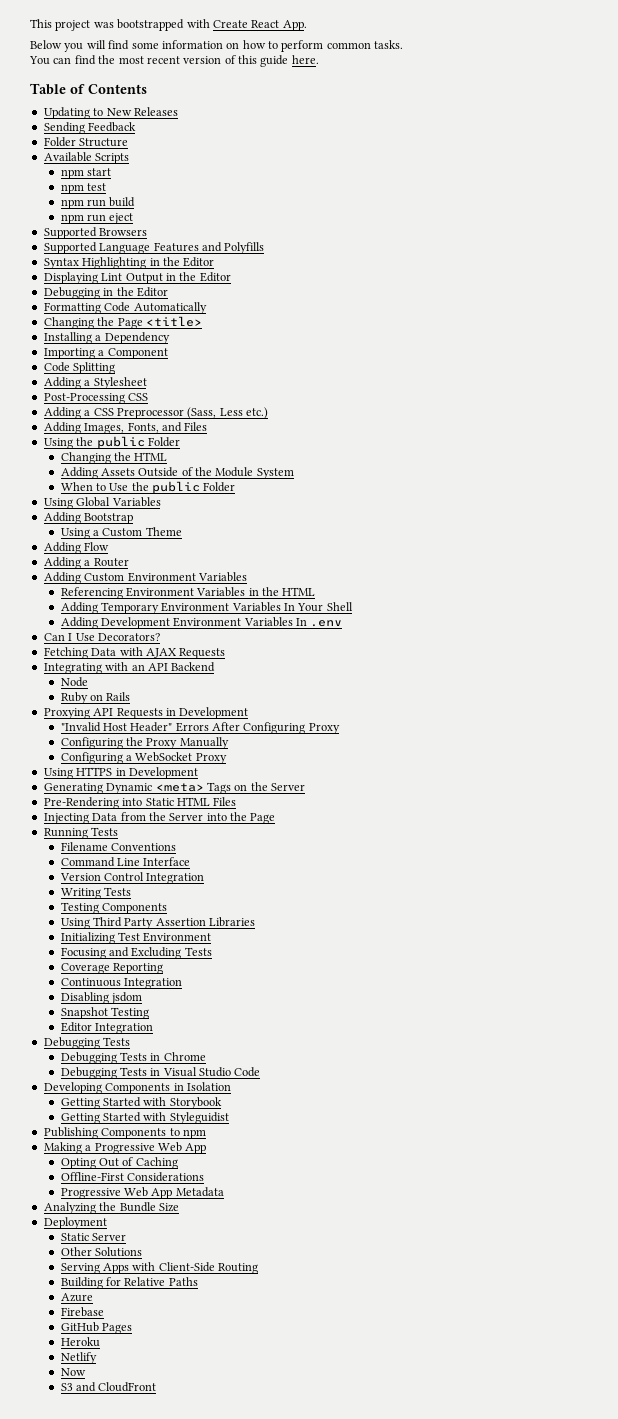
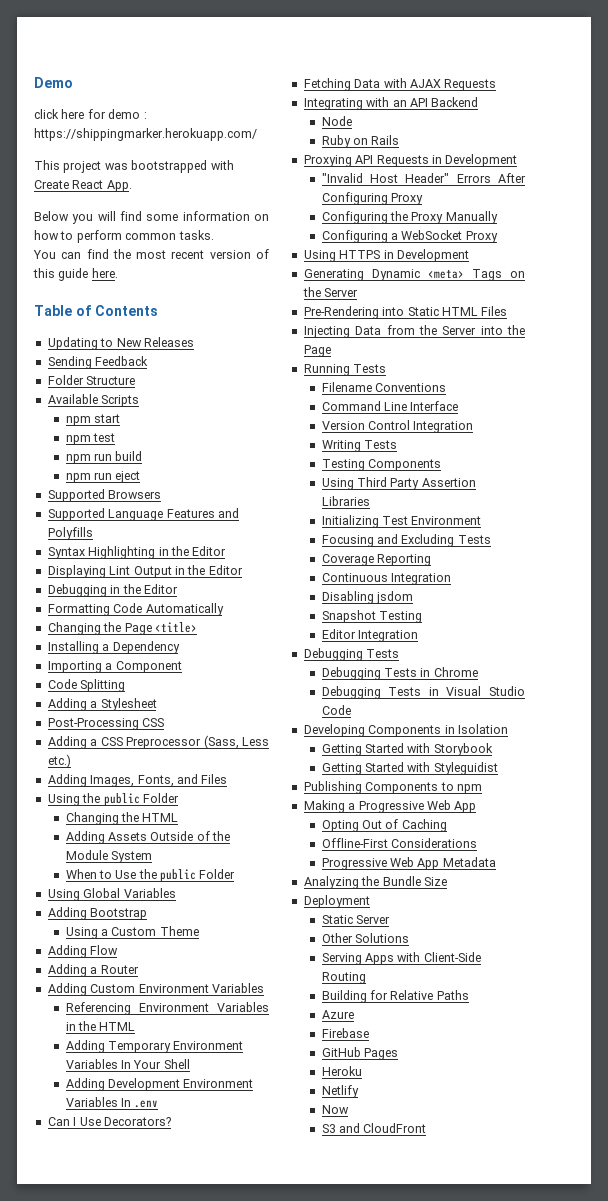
+ Demo
+ click here for demo : https://shippingmarker.herokuapp.com/

